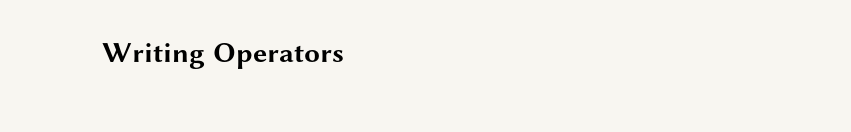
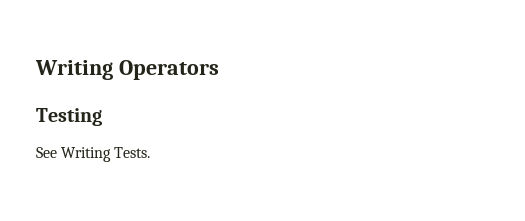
+ Testing
+ See Writing Tests.

